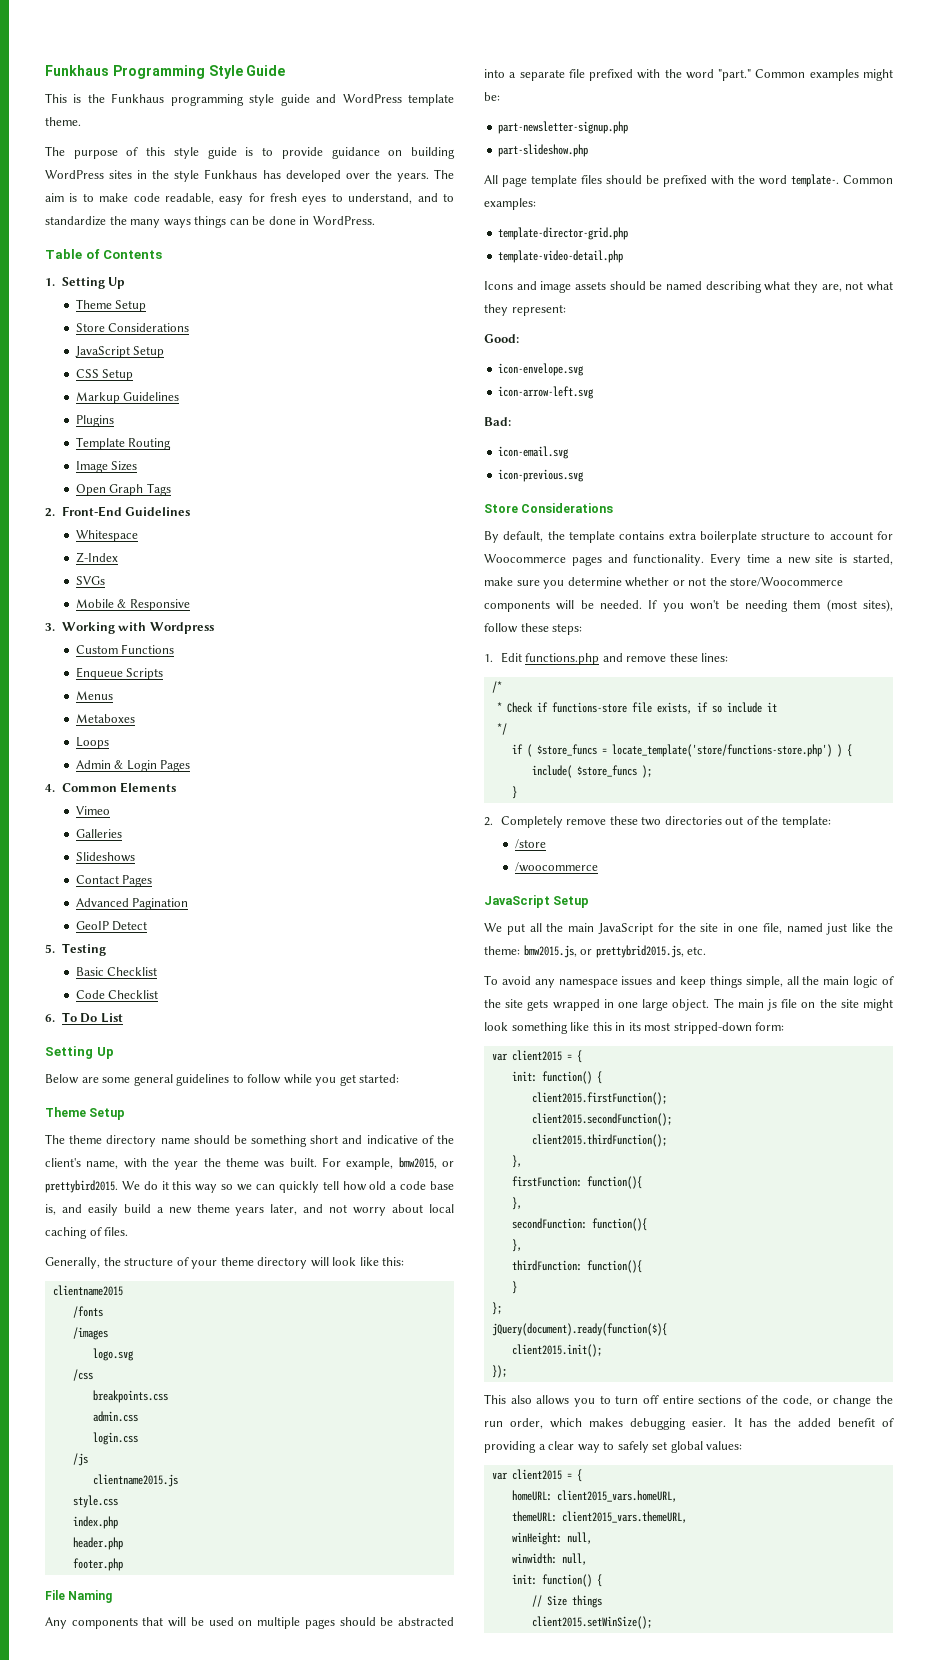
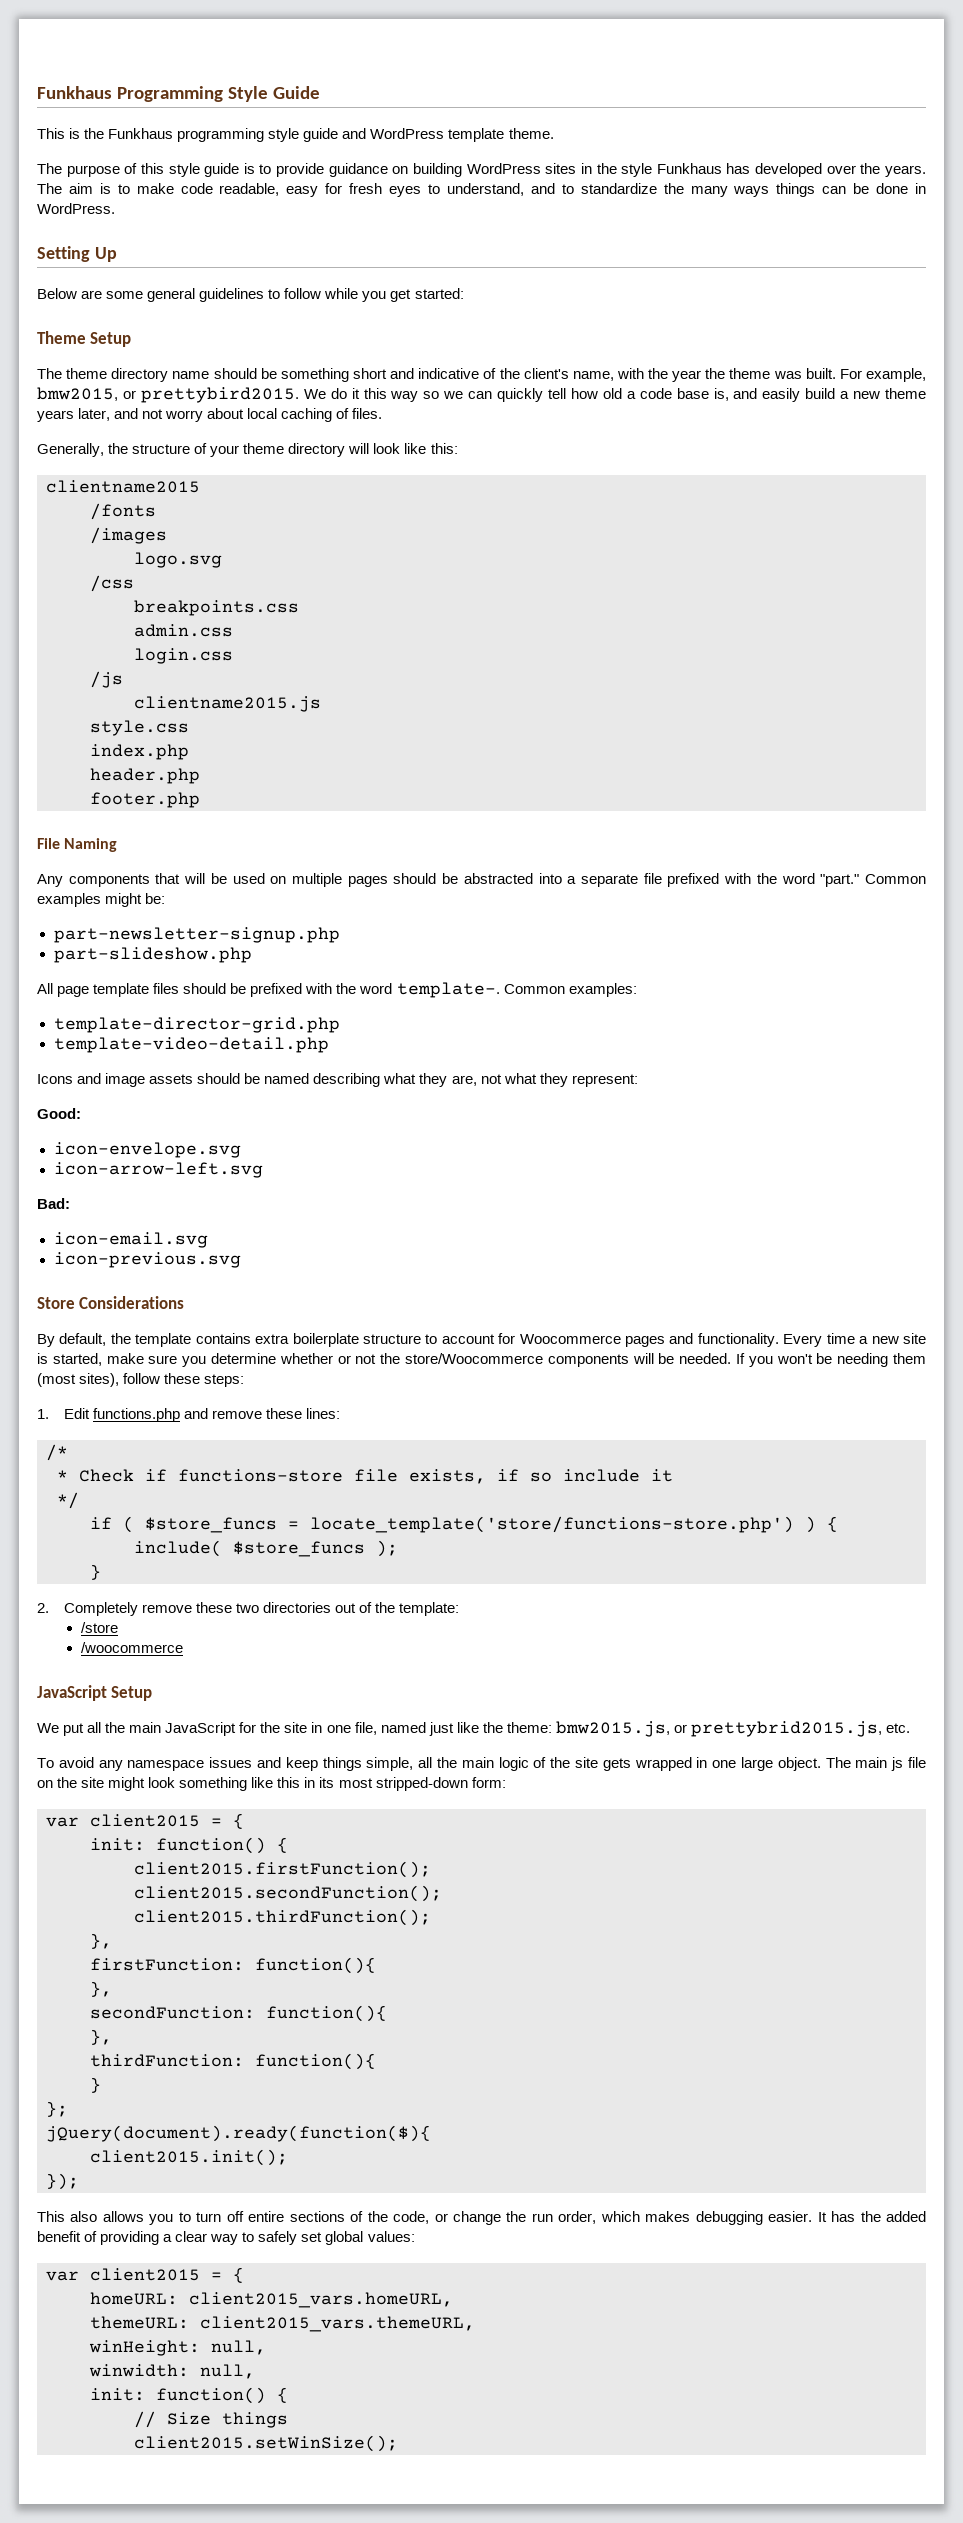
- Table of Contents
- 1. Setting Up
- Theme Setup
- Store Considerations
- JavaScript Setup
- CSS Setup
- Markup Guidelines
- Plugins
- Template Routing
- Image Sizes
- Open Graph Tags
- 2. Front-End Guidelines
- Whitespace
- Z-Index
- SVGs
- Mobile & Responsive
- 3. Working with Wordpress
- Custom Functions
- Enqueue Scripts
- Menus
- Metaboxes
- Loops
- Admin & Login Pages
- 4. Common Elements
- Vimeo
- Galleries
- Slideshows
- Contact Pages
- Advanced Pagination
- GeoIP Detect
- 5. Testing
- Basic Checklist
- Code Checklist
- 6. To Do List

